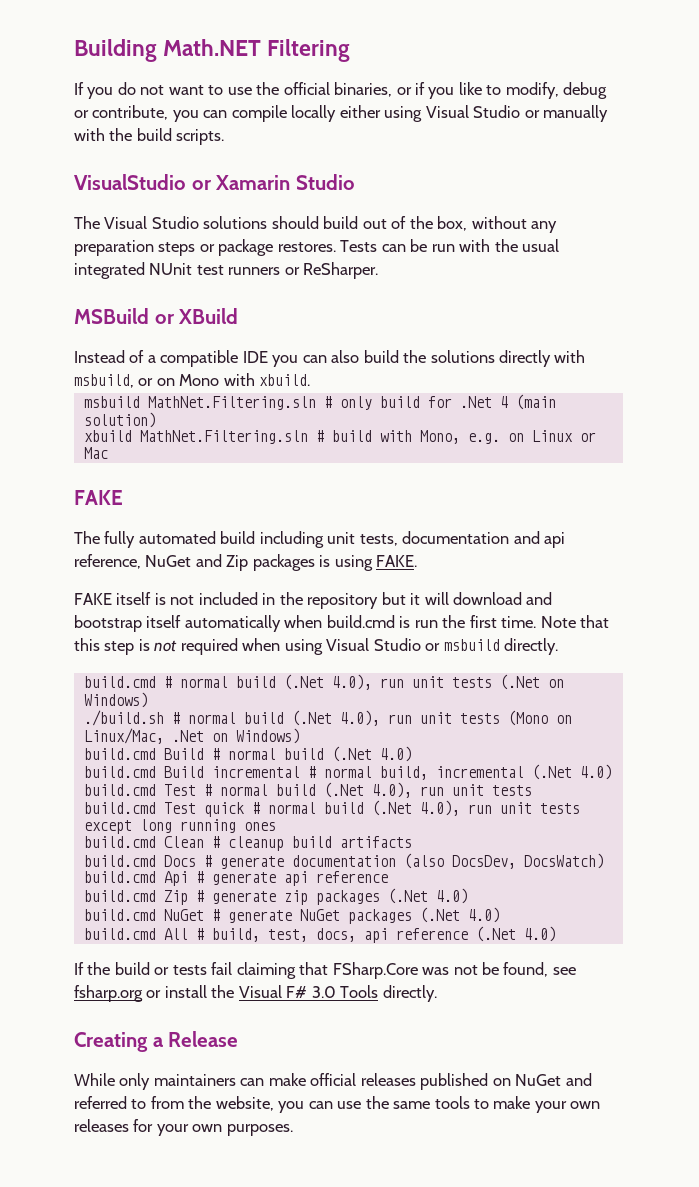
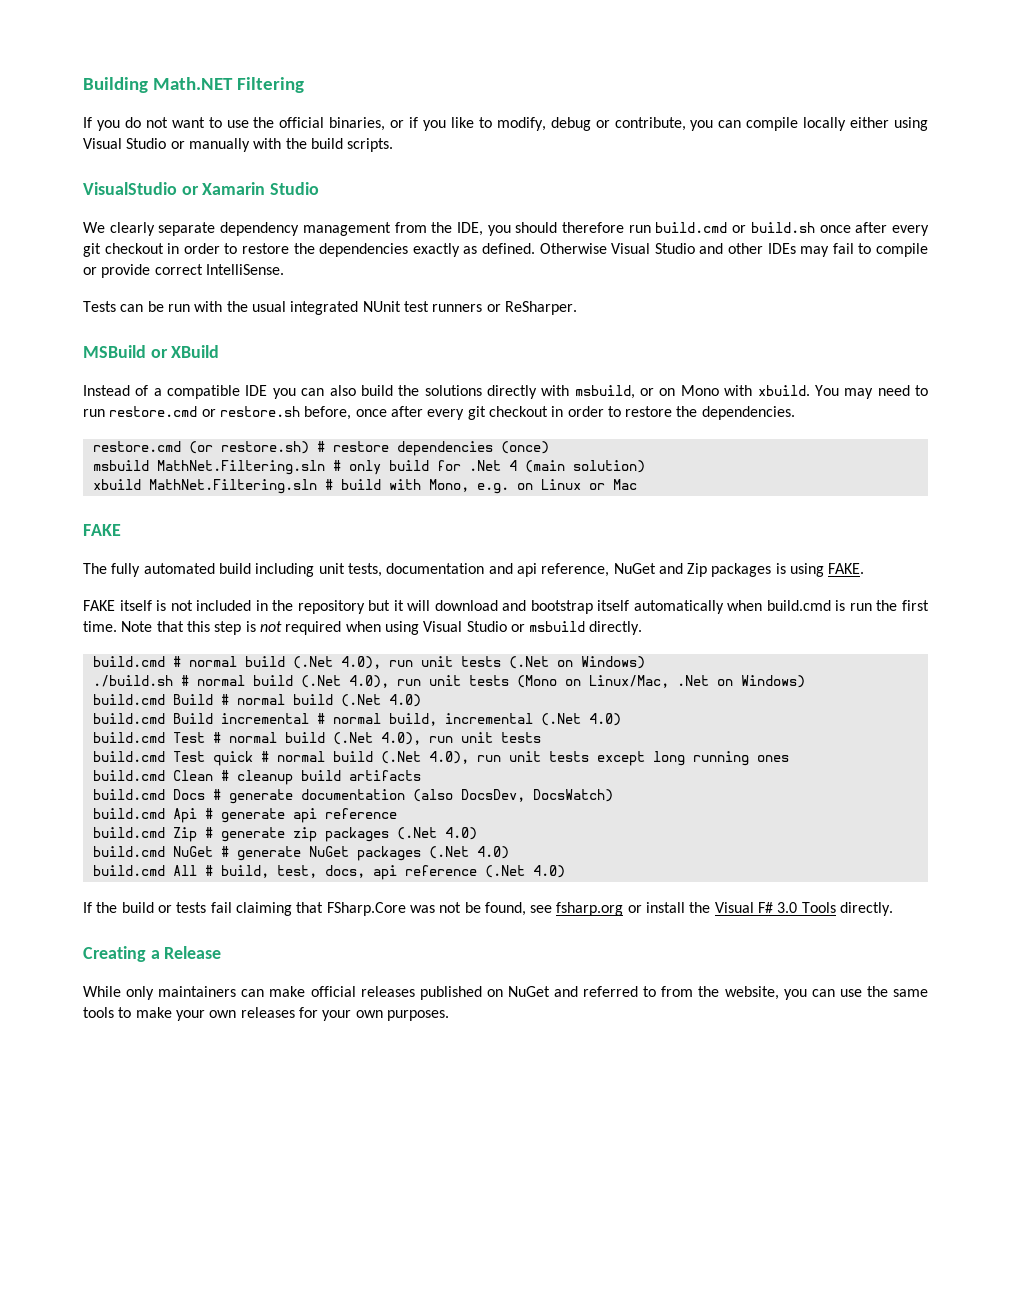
- The Visual Studio solutions should build out of the box, without any preparation steps or package restores. Tests can be run with the usual integrated NUnit test runners or ReSharper.
+ We clearly separate dependency management from the IDE, you should therefore run build.cmd or build.sh once after every git checkout in order to restore the dependencies exactly as defined. Otherwise Visual Studio and other IDEs may fail to compile or provide correct IntelliSense.
+ Tests can be run with the usual integrated NUnit test runners or ReSharper.
+ You may need to run restore.cmd or restore.sh before, once after every git checkout in order to restore the dependencies.
+ restore.cmd (or restore.sh) # restore dependencies (once)

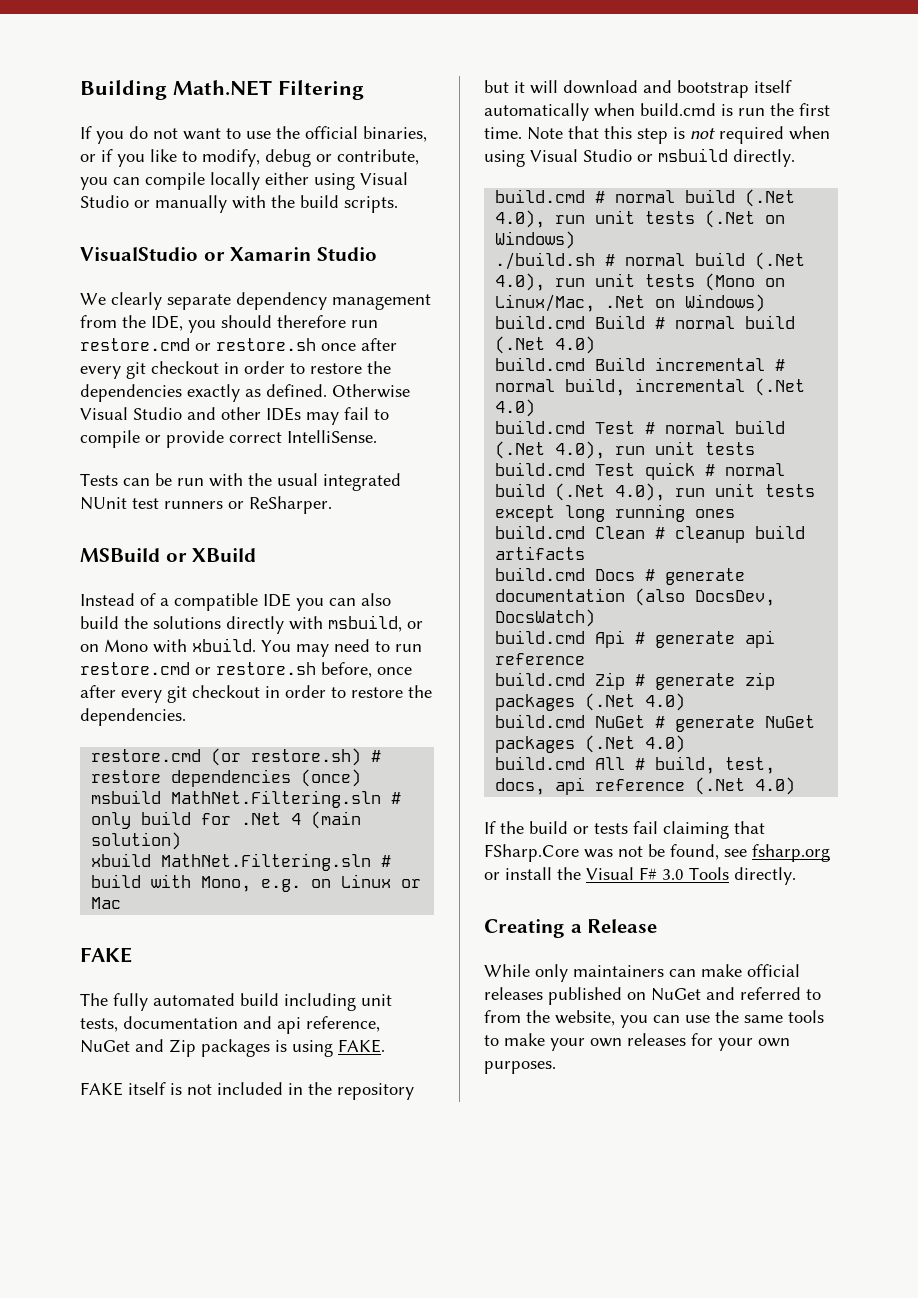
- We clearly separate dependency management from the IDE, you should therefore run build.cmd or build.sh once after every git checkout in order to restore the dependencies exactly as defined.
+ We clearly separate dependency management from the IDE, you should therefore run restore.cmd or restore.sh once after every git checkout in order to restore the dependencies exactly as defined.

